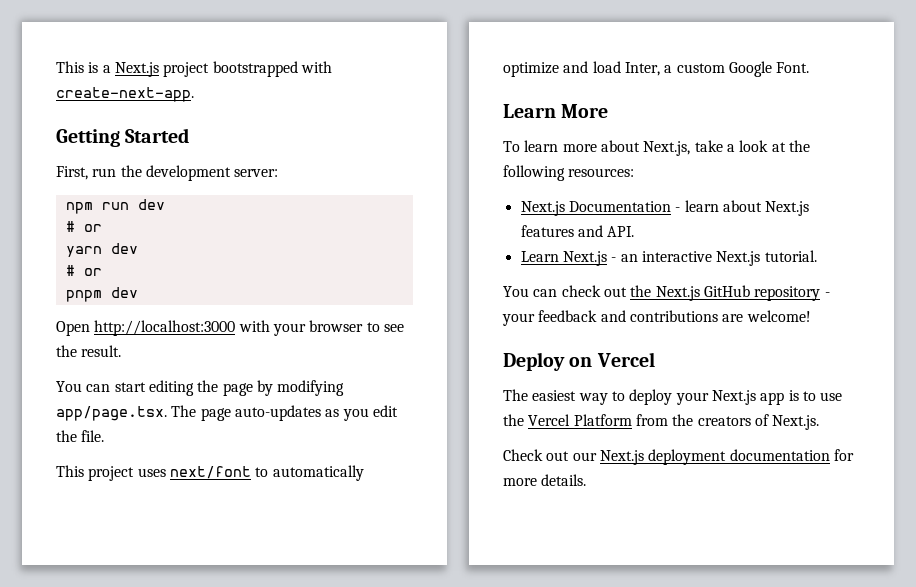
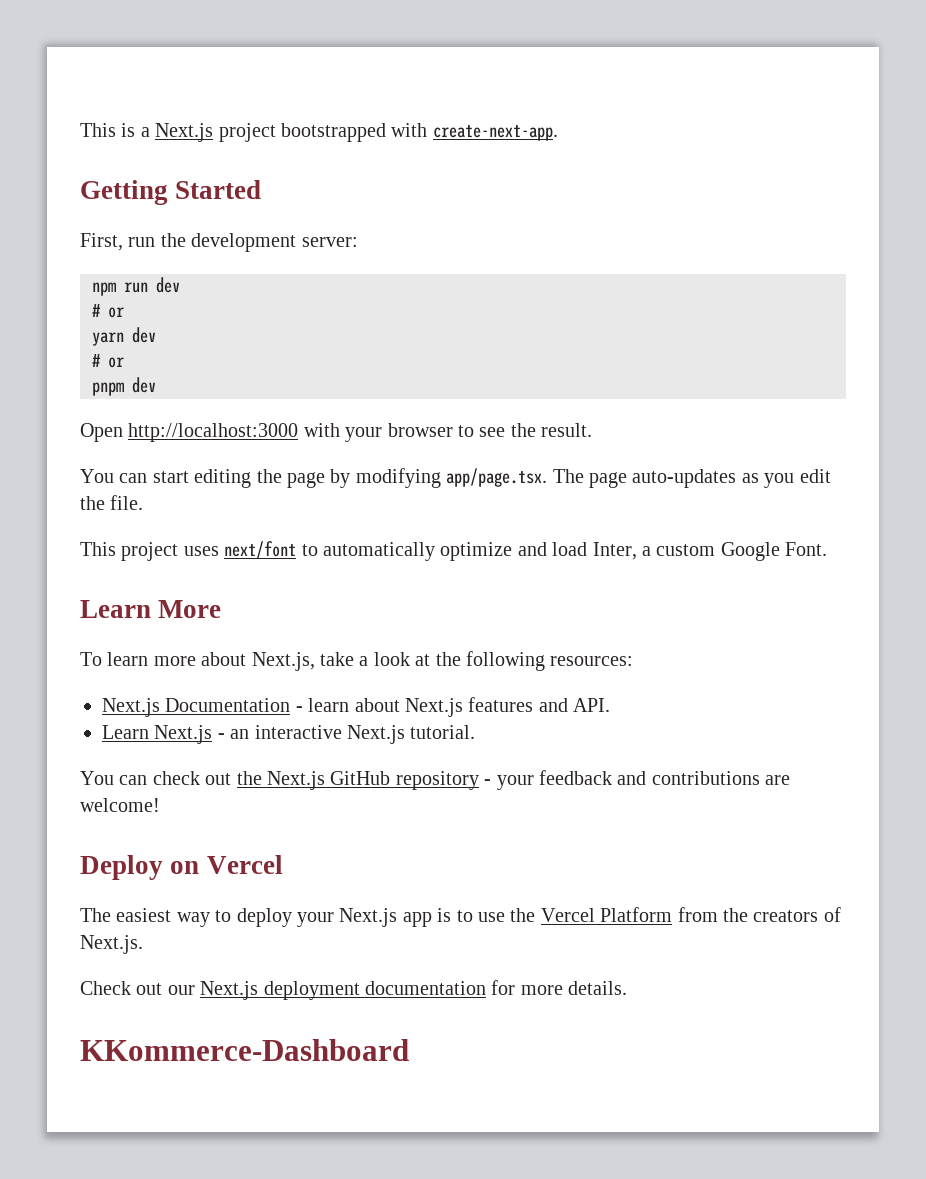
+ KKommerce-Dashboard

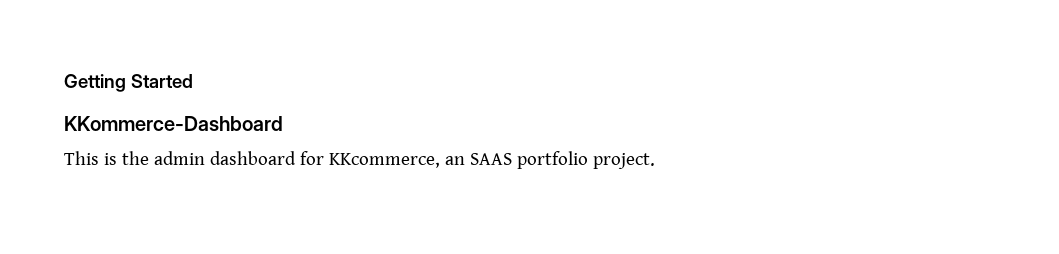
- This is a Next.js project bootstrapped with create-next-app.
  Getting Started
- First, run the development server:
- npm run dev
- # or
- yarn dev
- # or
- pnpm dev
- Open http://localhost:3000 with your browser to see the result.
- You can start editing the page by modifying app/page.tsx. The page auto-updates as you edit the file.
- This project uses next/font to automatically optimize and load Inter, a custom Google Font.
- Learn More
- To learn more about Next.js, take a look at the following resources:
- Next.js Documentation - learn about Next.js features and API.
- Learn Next.js - an interactive Next.js tutorial.
- You can check out the Next.js GitHub repository - your feedback and contributions are welcome!
- Deploy on Vercel
- The easiest way to deploy your Next.js app is to use the Vercel Platform from the creators of Next.js.
- Check out our Next.js deployment documentation for more details.
  KKommerce-Dashboard
+ This is the admin dashboard for KKcommerce, an SAAS portfolio project.

